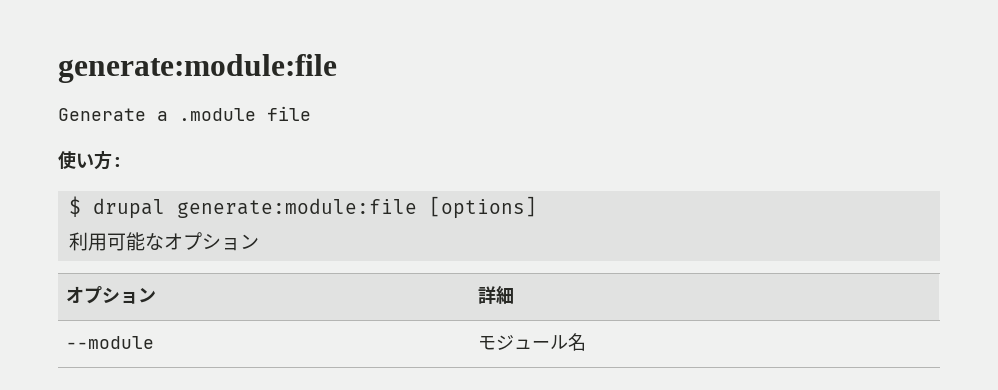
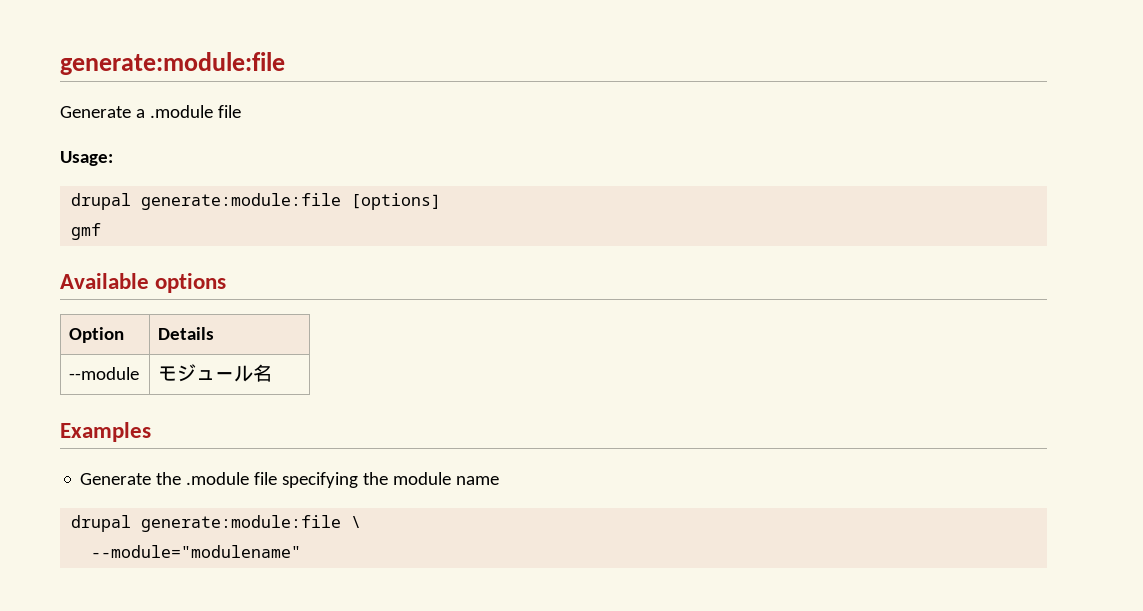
- 使い方:
- $ drupal generate:module:file [options]
+ Usage:
+ drupal generate:module:file [options]
- 利用可能なオプション
- オプション | 詳細
+ gmf
+ Available options
+ Option | Details
  --module | モジュール名
+ Examples
+ Generate the .module file specifying the module name
+ drupal generate:module:file \
+ --module="modulename"

